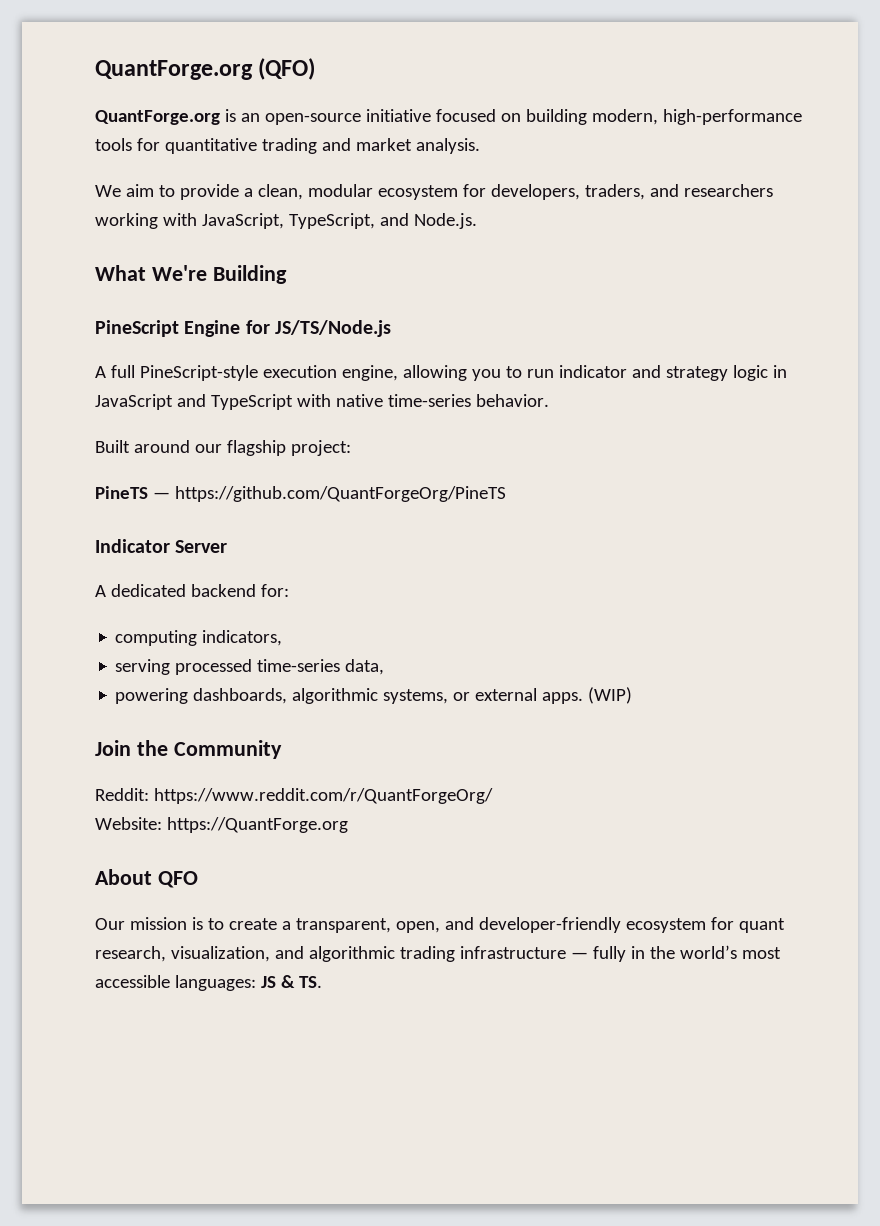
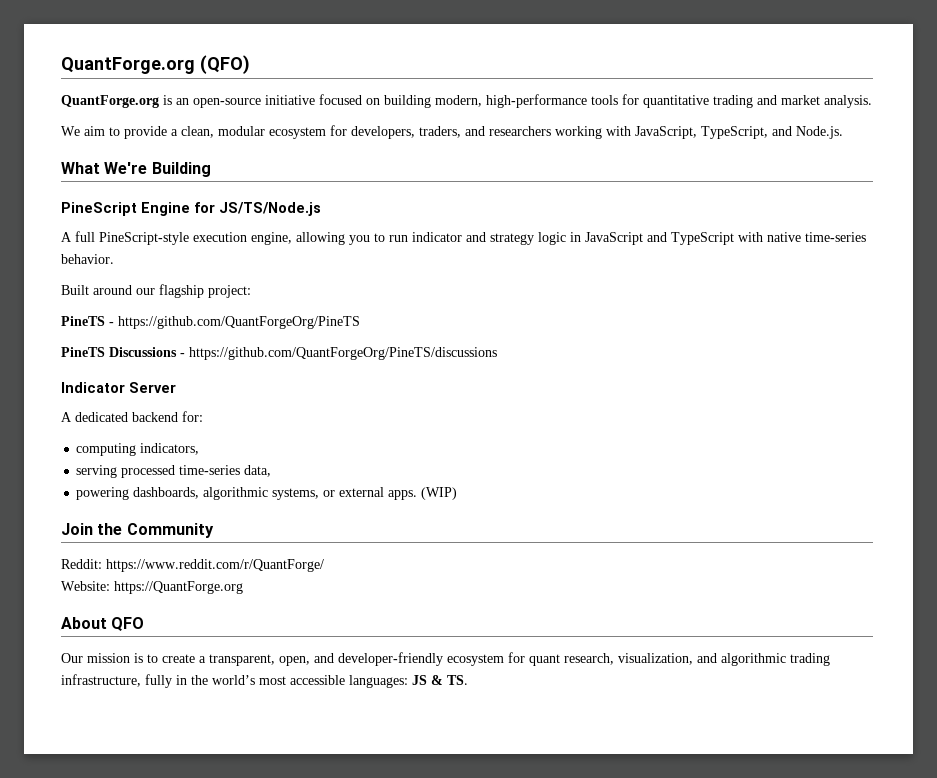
- PineTS — https://github.com/QuantForgeOrg/PineTS
+ PineTS - https://github.com/QuantForgeOrg/PineTS
+ PineTS Discussions - https://github.com/QuantForgeOrg/PineTS/discussions
- Reddit: https://www.reddit.com/r/QuantForgeOrg/
+ Reddit: https://www.reddit.com/r/QuantForge/
- Our mission is to create a transparent, open, and developer-friendly ecosystem for quant research, visualization, and algorithmic trading infrastructure — fully in the world’s most accessible languages: JS & TS.
+ Our mission is to create a transparent, open, and developer-friendly ecosystem for quant research, visualization, and algorithmic trading infrastructure, fully in the world’s most accessible languages: JS & TS.

